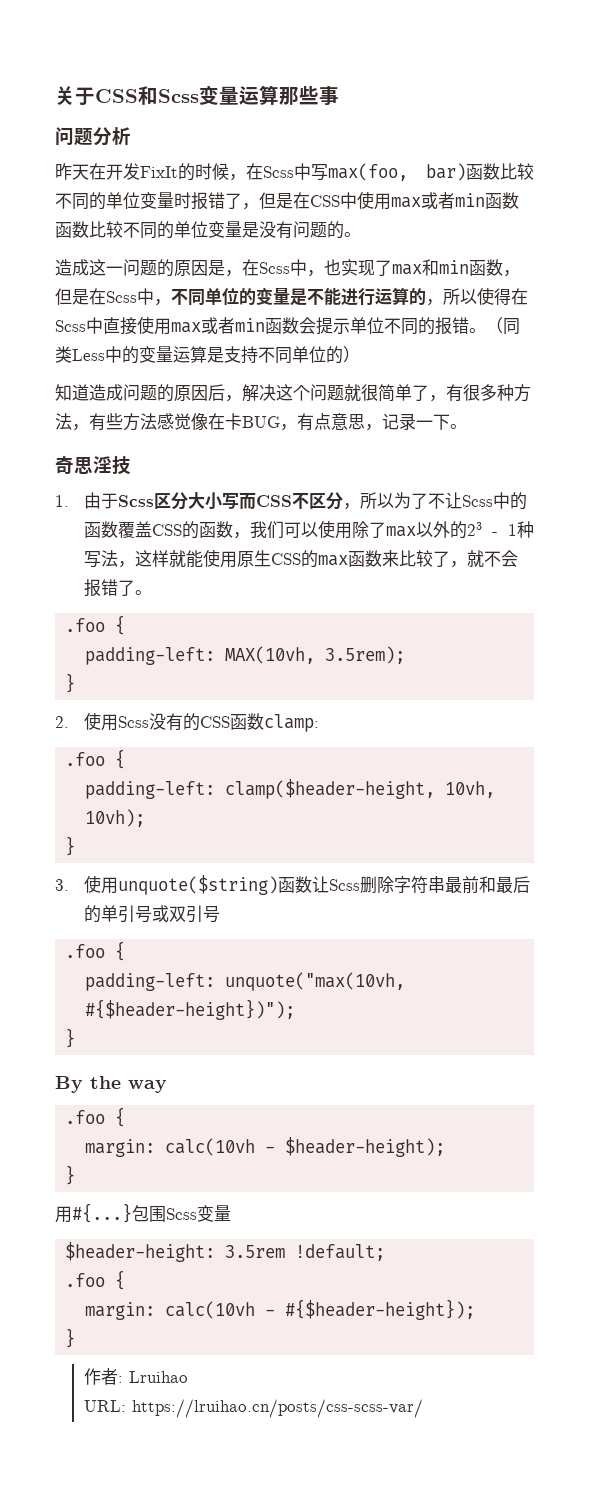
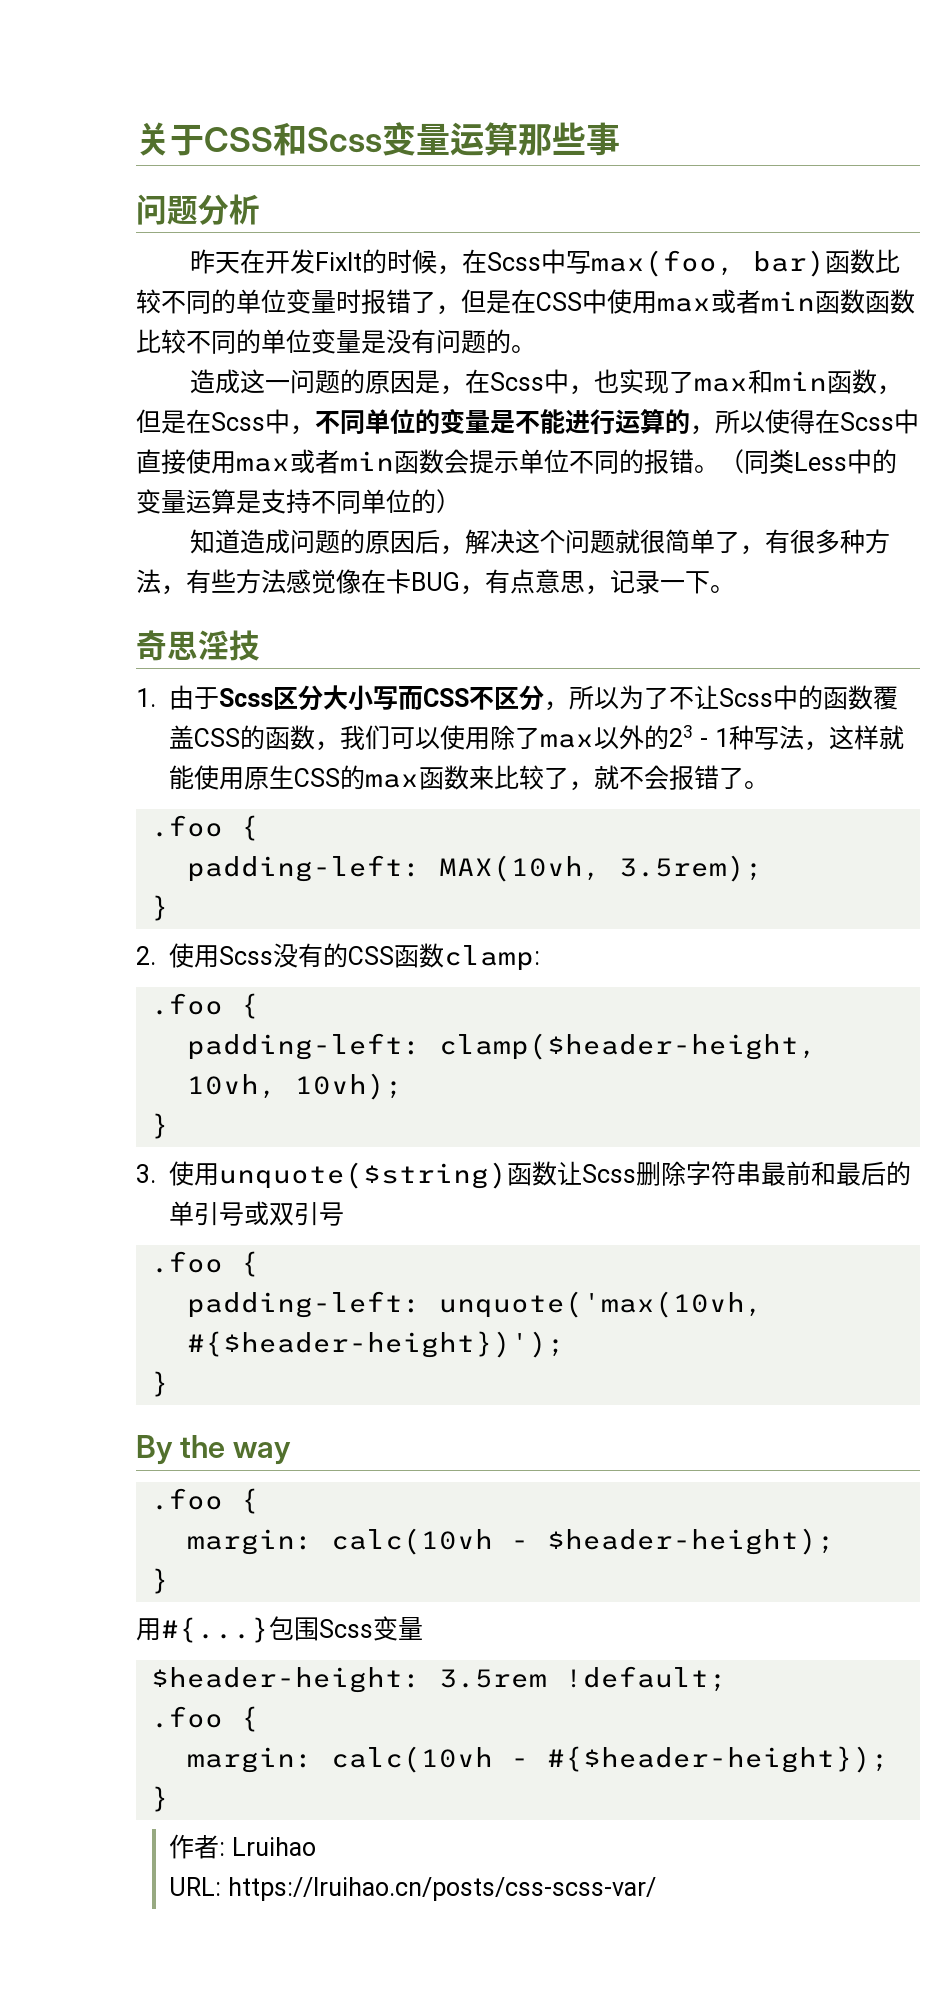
- padding-left: unquote("max(10vh, #{$header-height})");
+ padding-left: unquote('max(10vh, #{$header-height})');

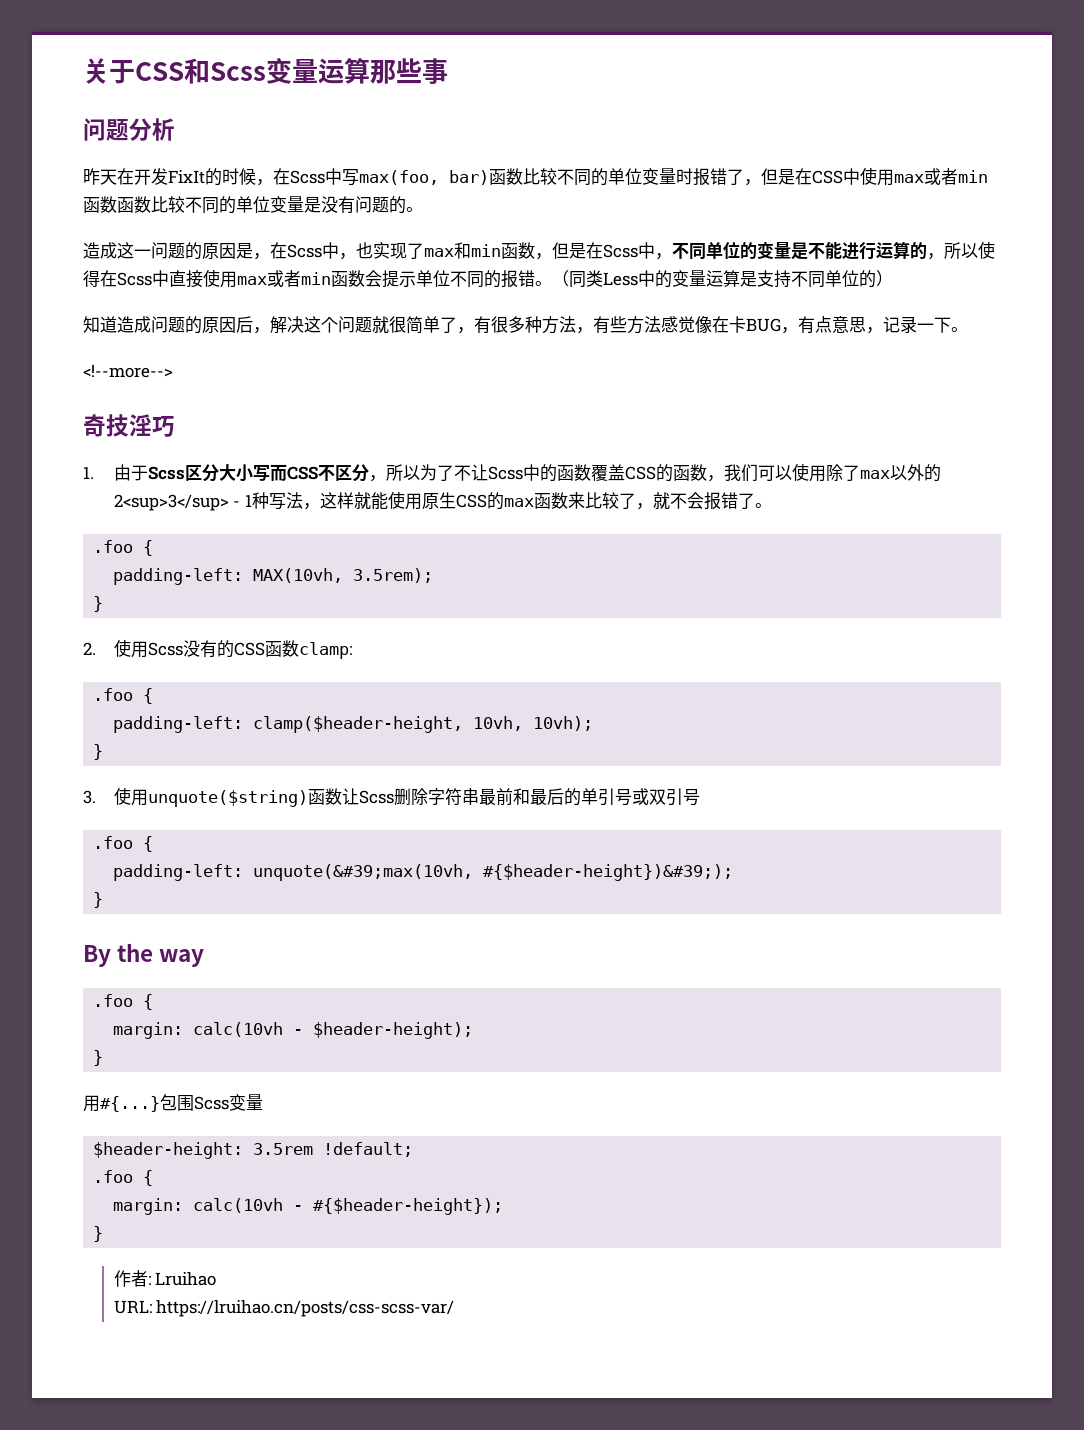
+ <!--more-->
- 奇思淫技
+ 奇技淫巧
- 1.由于Scss区分大小写而CSS不区分，所以为了不让Scss中的函数覆盖CSS的函数，我们可以使用除了max以外的23 - 1种写法，这样就能使用原生CSS的max函数来比较了，就不会报错了。
+ 1.由于Scss区分大小写而CSS不区分，所以为了不让Scss中的函数覆盖CSS的函数，我们可以使用除了max以外的2<sup>3</sup> - 1种写法，这样就能使用原生CSS的max函数来比较了，就不会报错了。
- padding-left: unquote('max(10vh, #{$header-height})');
+ padding-left: unquote(&#39;max(10vh, #{$header-height})&#39;);

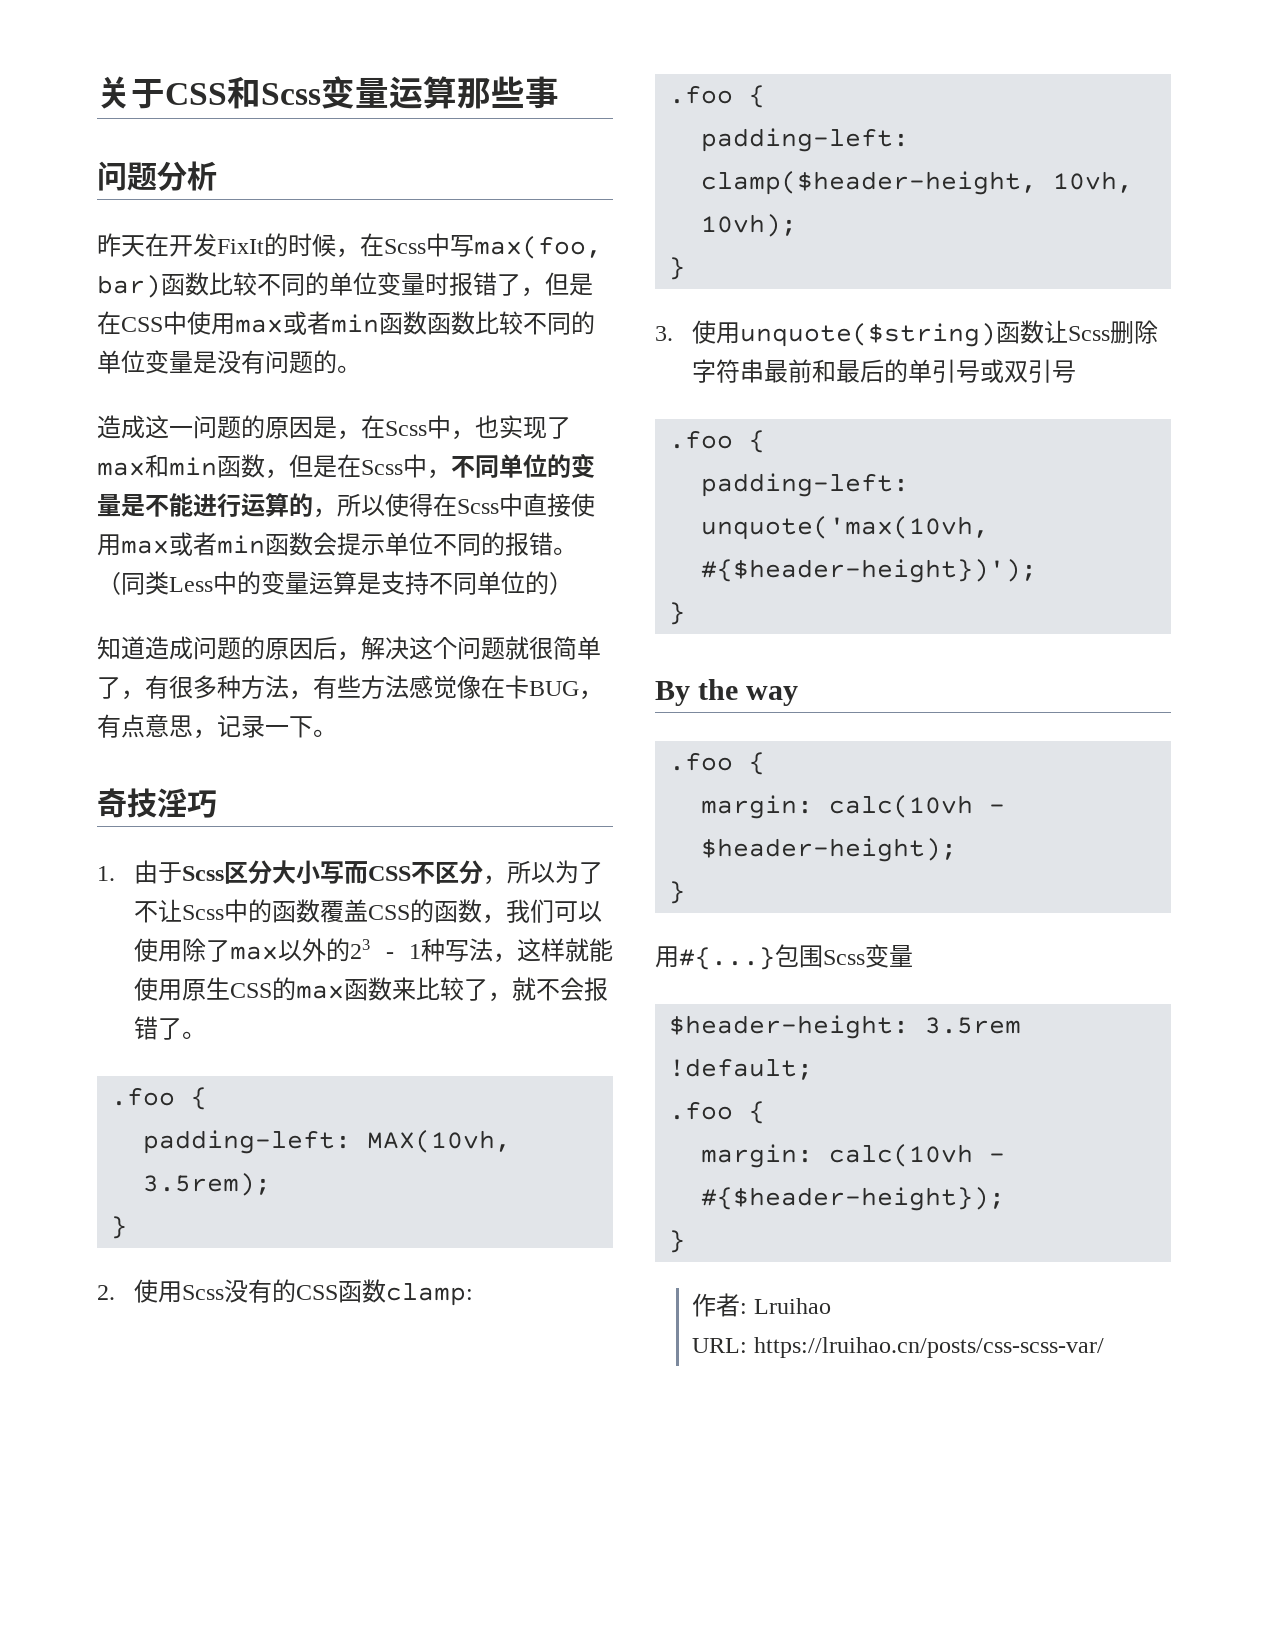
- <!--more-->
- 1.由于Scss区分大小写而CSS不区分，所以为了不让Scss中的函数覆盖CSS的函数，我们可以使用除了max以外的2<sup>3</sup> - 1种写法，这样就能使用原生CSS的max函数来比较了，就不会报错了。
+ 1.由于Scss区分大小写而CSS不区分，所以为了不让Scss中的函数覆盖CSS的函数，我们可以使用除了max以外的23 - 1种写法，这样就能使用原生CSS的max函数来比较了，就不会报错了。
- padding-left: unquote(&#39;max(10vh, #{$header-height})&#39;);
+ padding-left: unquote('max(10vh, #{$header-height})');

